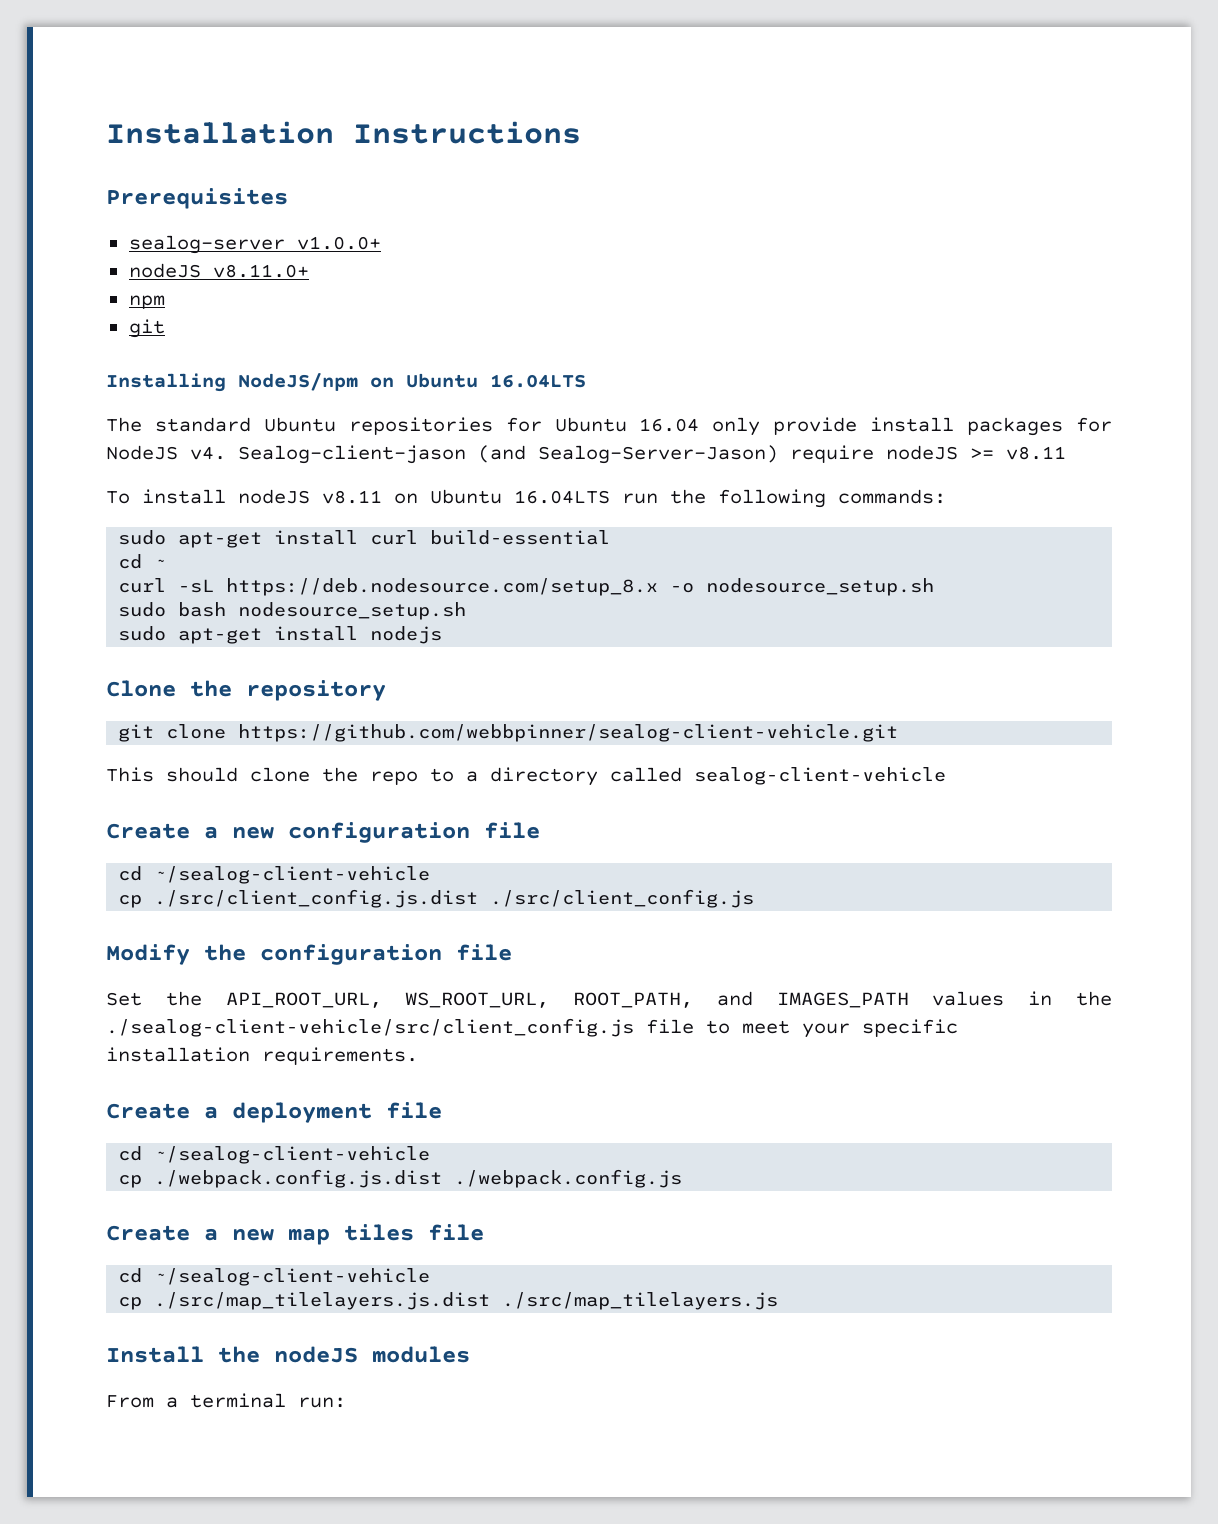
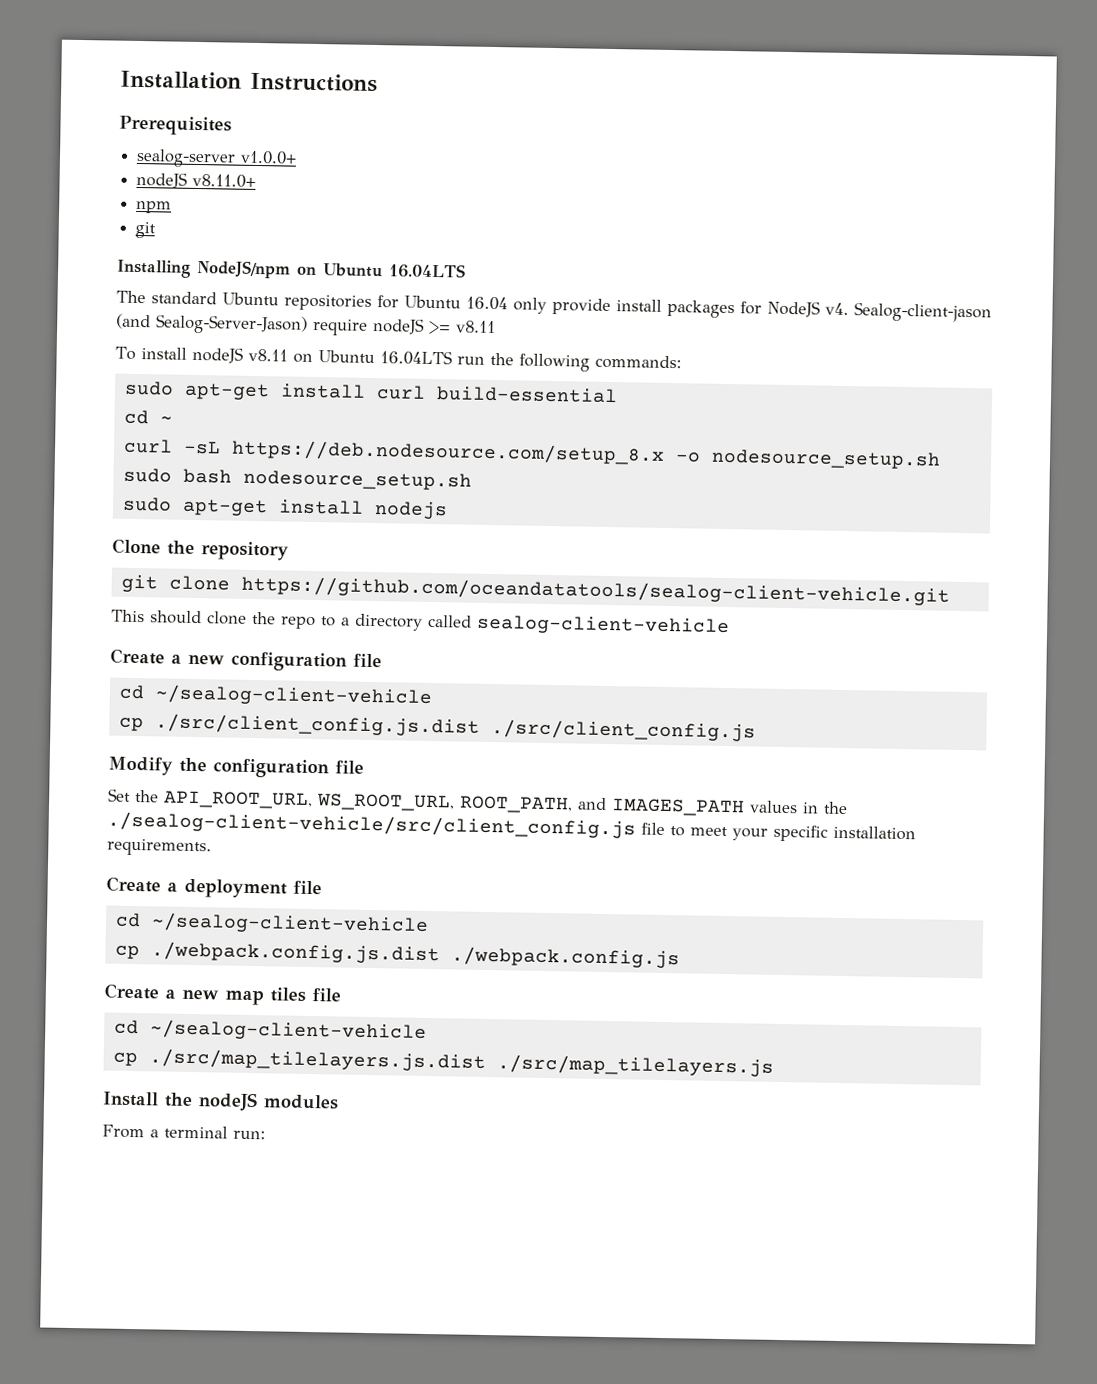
- git clone https://github.com/webbpinner/sealog-client-vehicle.git
+ git clone https://github.com/oceandatatools/sealog-client-vehicle.git

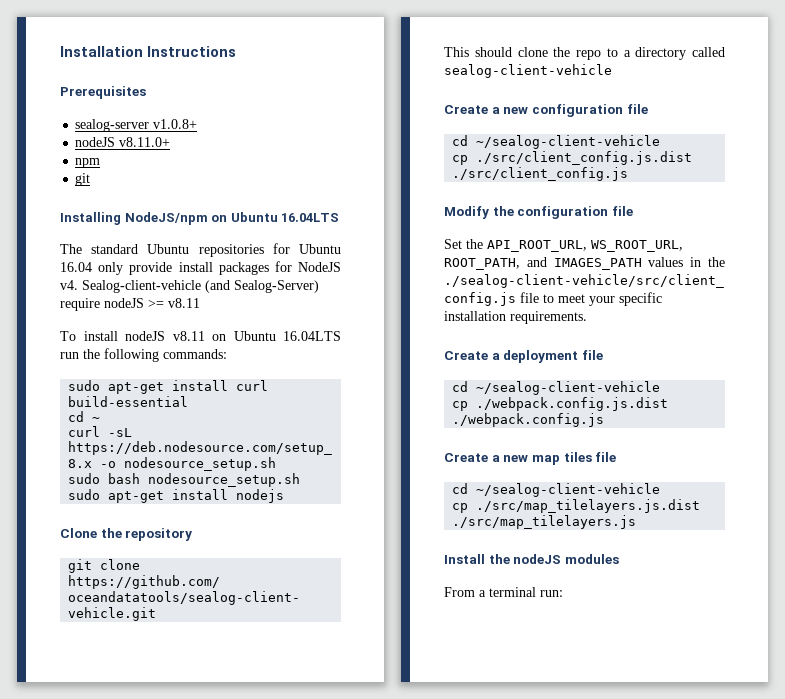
- sealog-server v1.0.0+
+ sealog-server v1.0.8+
- Sealog-client-jason (and Sealog-Server-Jason) require nodeJS >= v8.11
+ Sealog-client-vehicle (and Sealog-Server) require nodeJS >= v8.11

